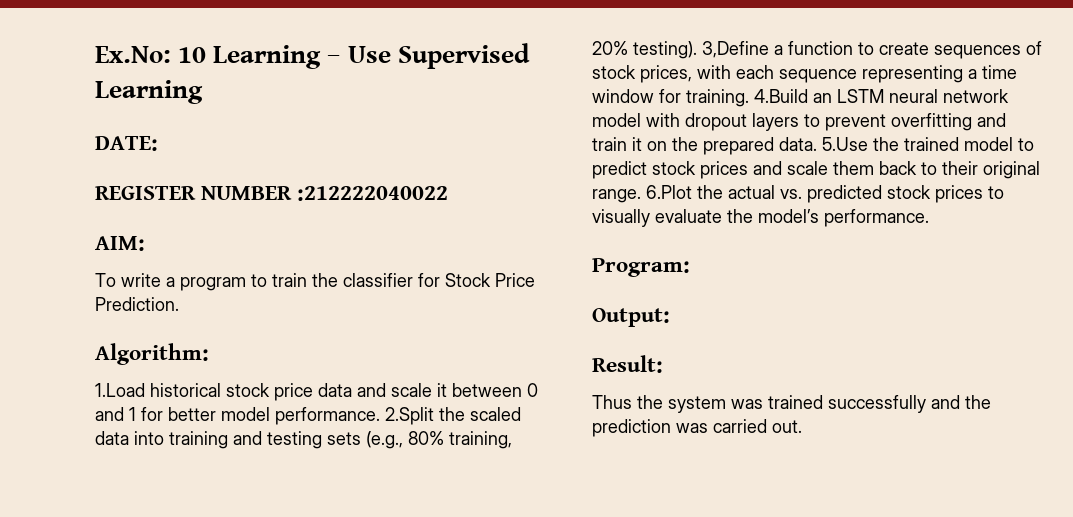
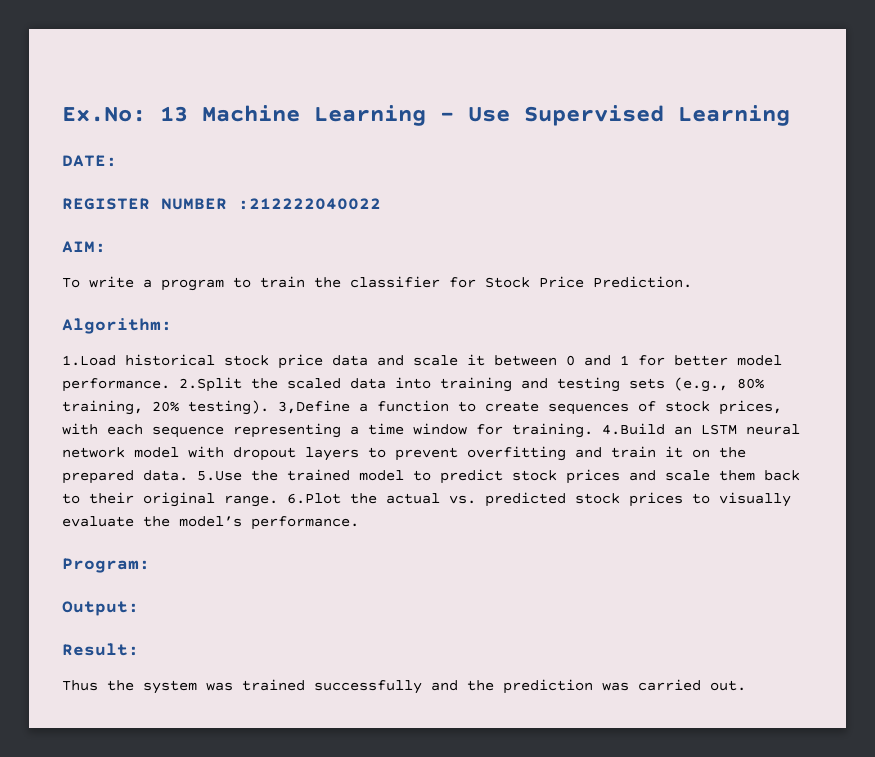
- Ex.No: 10 Learning – Use Supervised Learning
+ Ex.No: 13 Machine Learning – Use Supervised Learning

